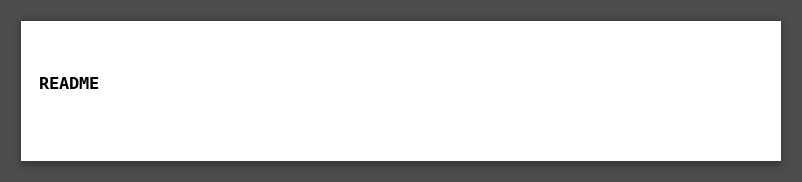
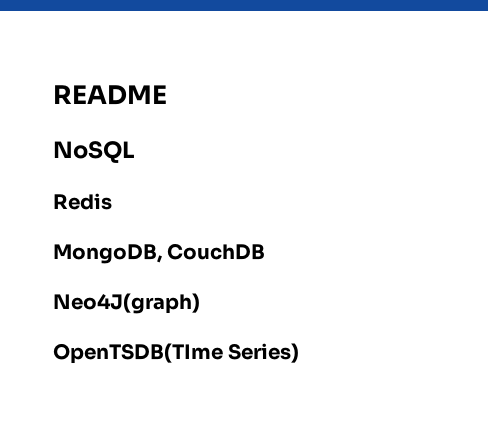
+ NoSQL
+ Redis
+ MongoDB, CouchDB
+ Neo4J(graph)
+ OpenTSDB(TIme Series)

